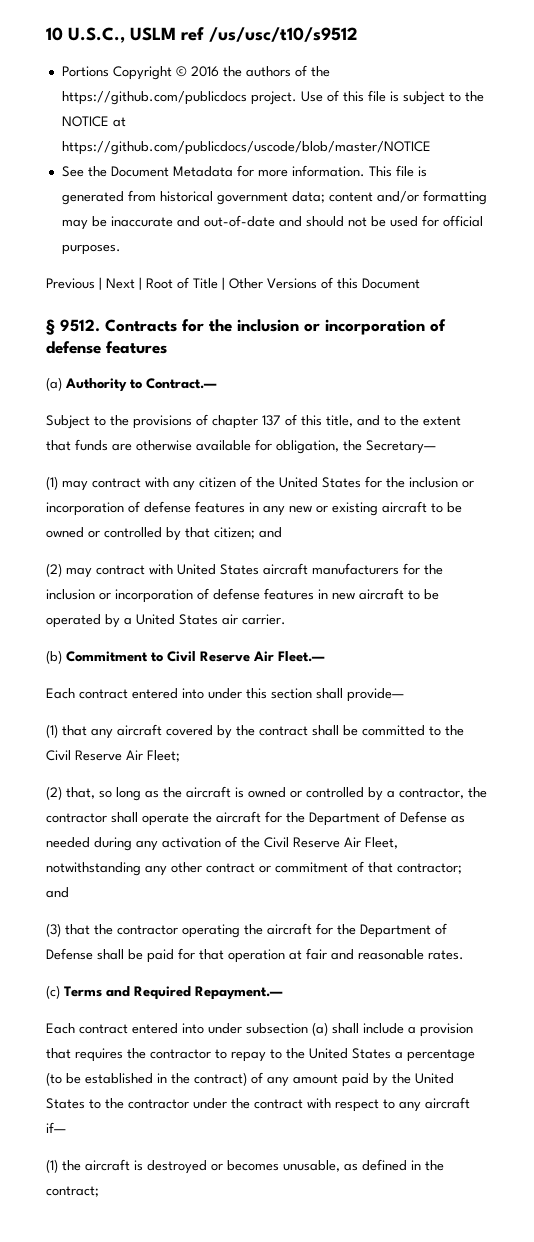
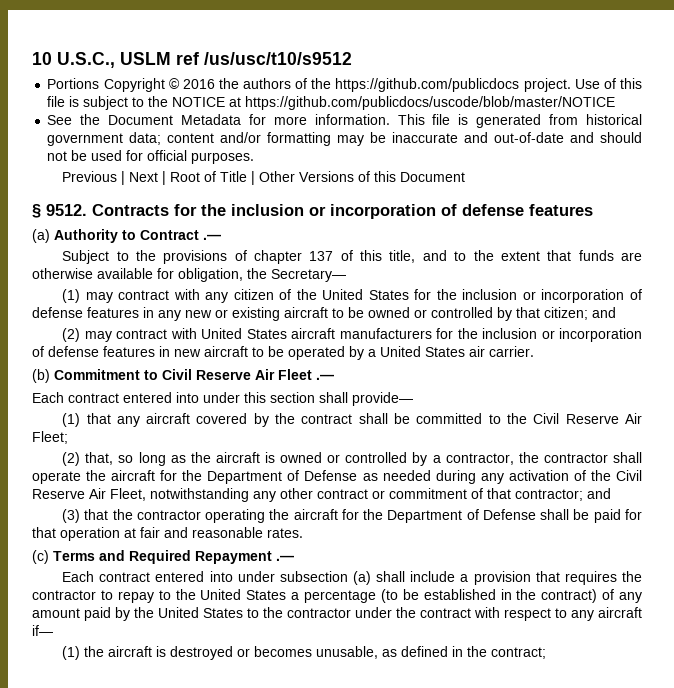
- (a) Authority to Contract.—
+ (a) Authority to Contract .—
- (b) Commitment to Civil Reserve Air Fleet.—
+ (b) Commitment to Civil Reserve Air Fleet .—
- (c) Terms and Required Repayment.—
+ (c) Terms and Required Repayment .—

